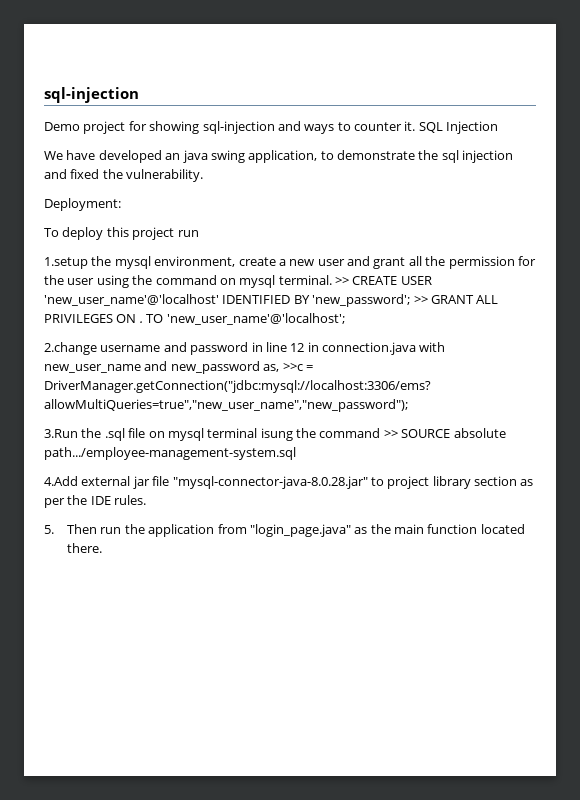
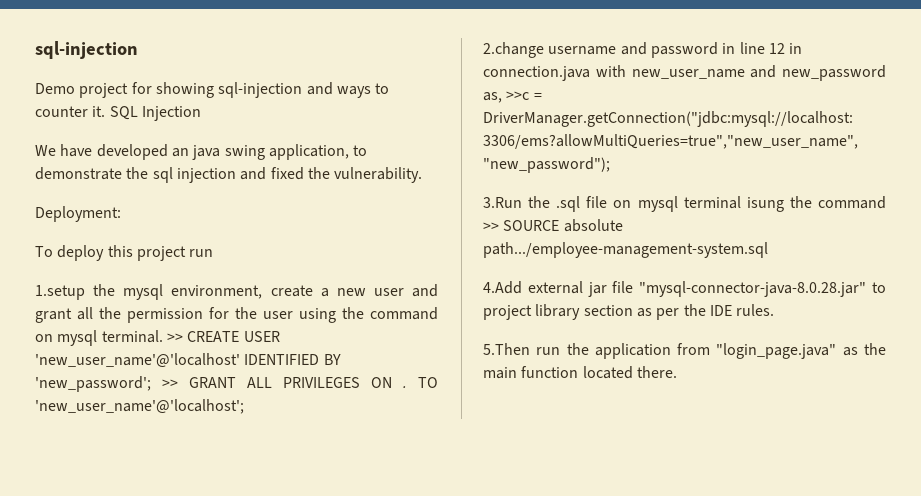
- 5. Then run the application from "login_page.java" as the main function located there.
+ 5.Then run the application from "login_page.java" as the main function located there.

